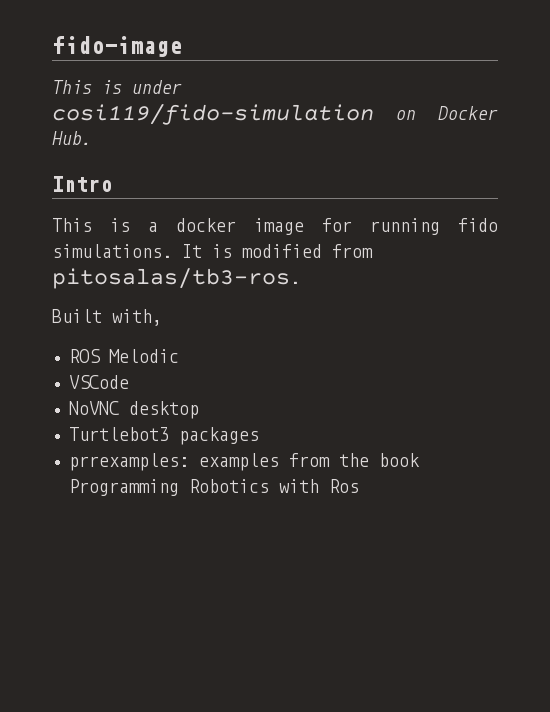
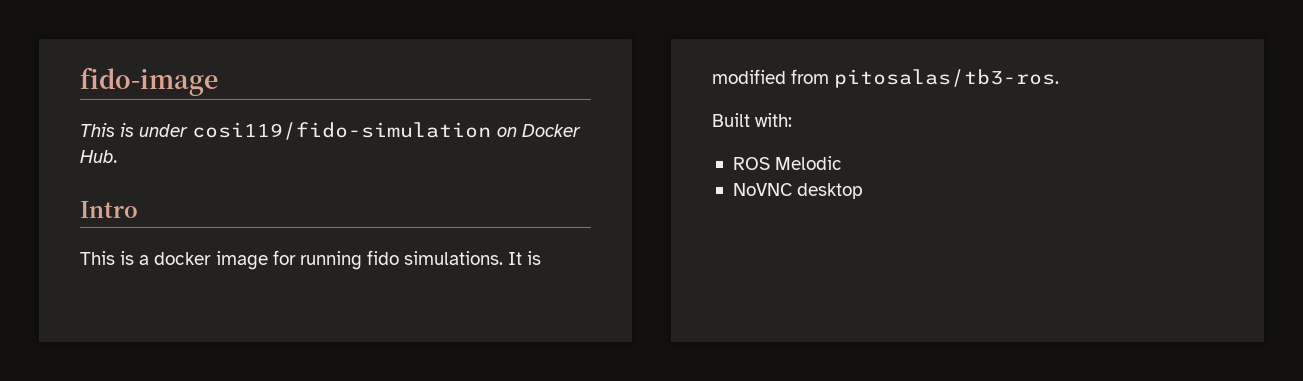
- Built with,
+ Built with:
- VSCode
- Turtlebot3 packages
- prrexamples: examples from the book Programming Robotics with Ros

